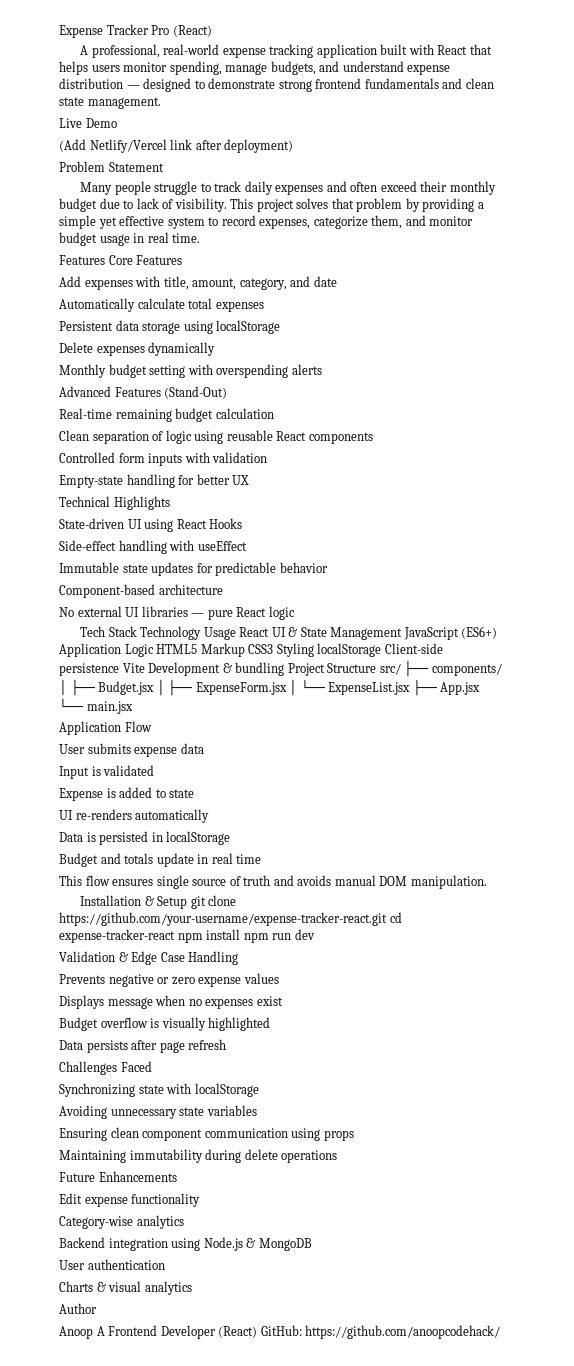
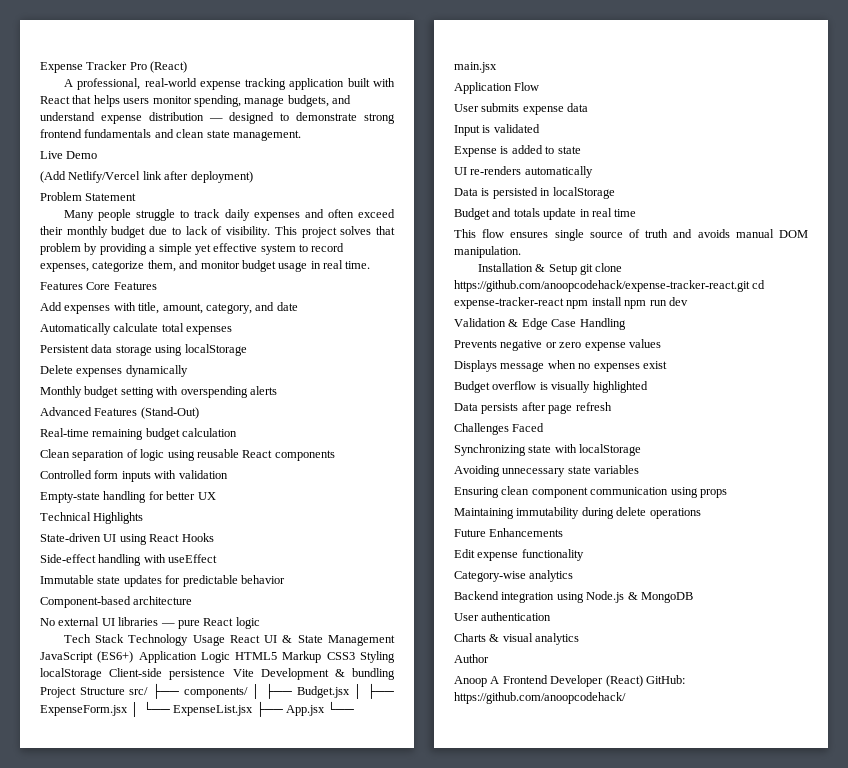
- Installation & Setup git clone https://github.com/your-username/expense-tracker-react.git cd expense-tracker-react npm install npm run dev
+ Installation & Setup git clone https://github.com/anoopcodehack/expense-tracker-react.git cd expense-tracker-react npm install npm run dev

